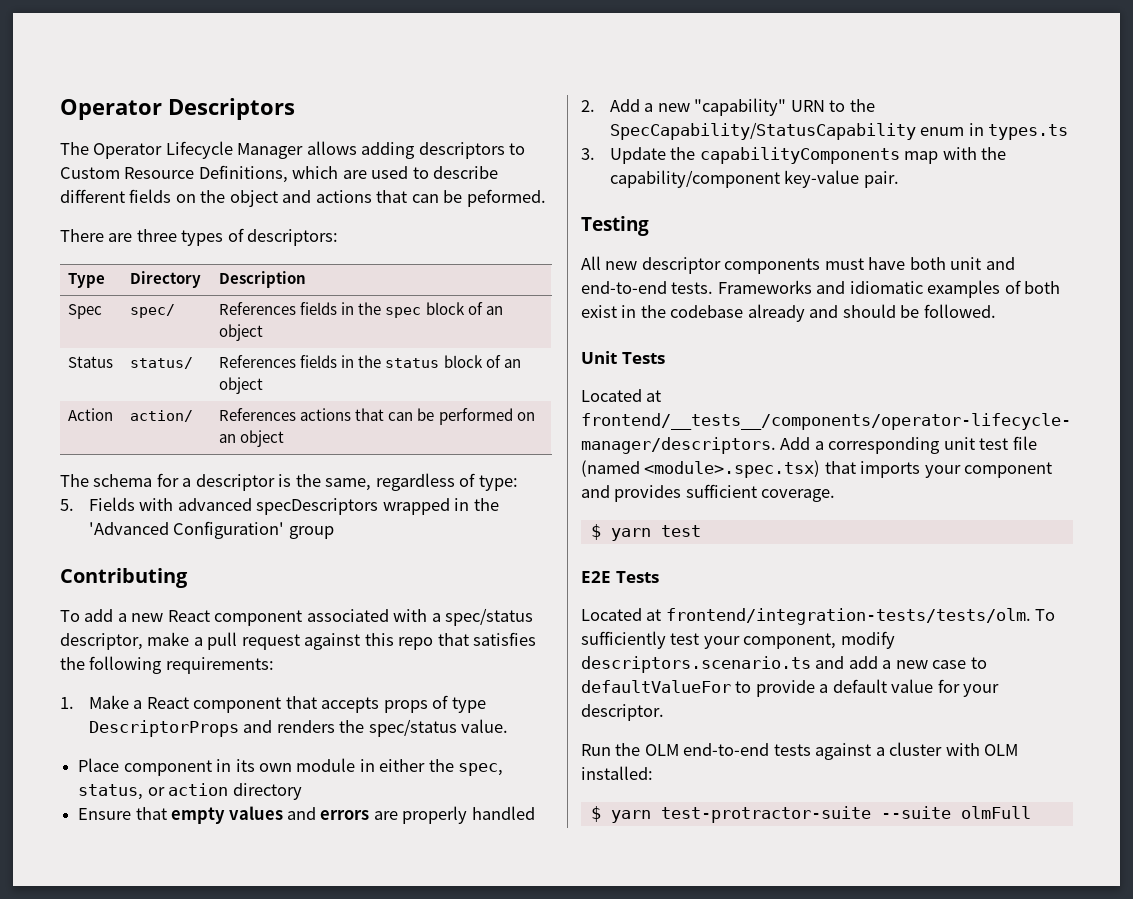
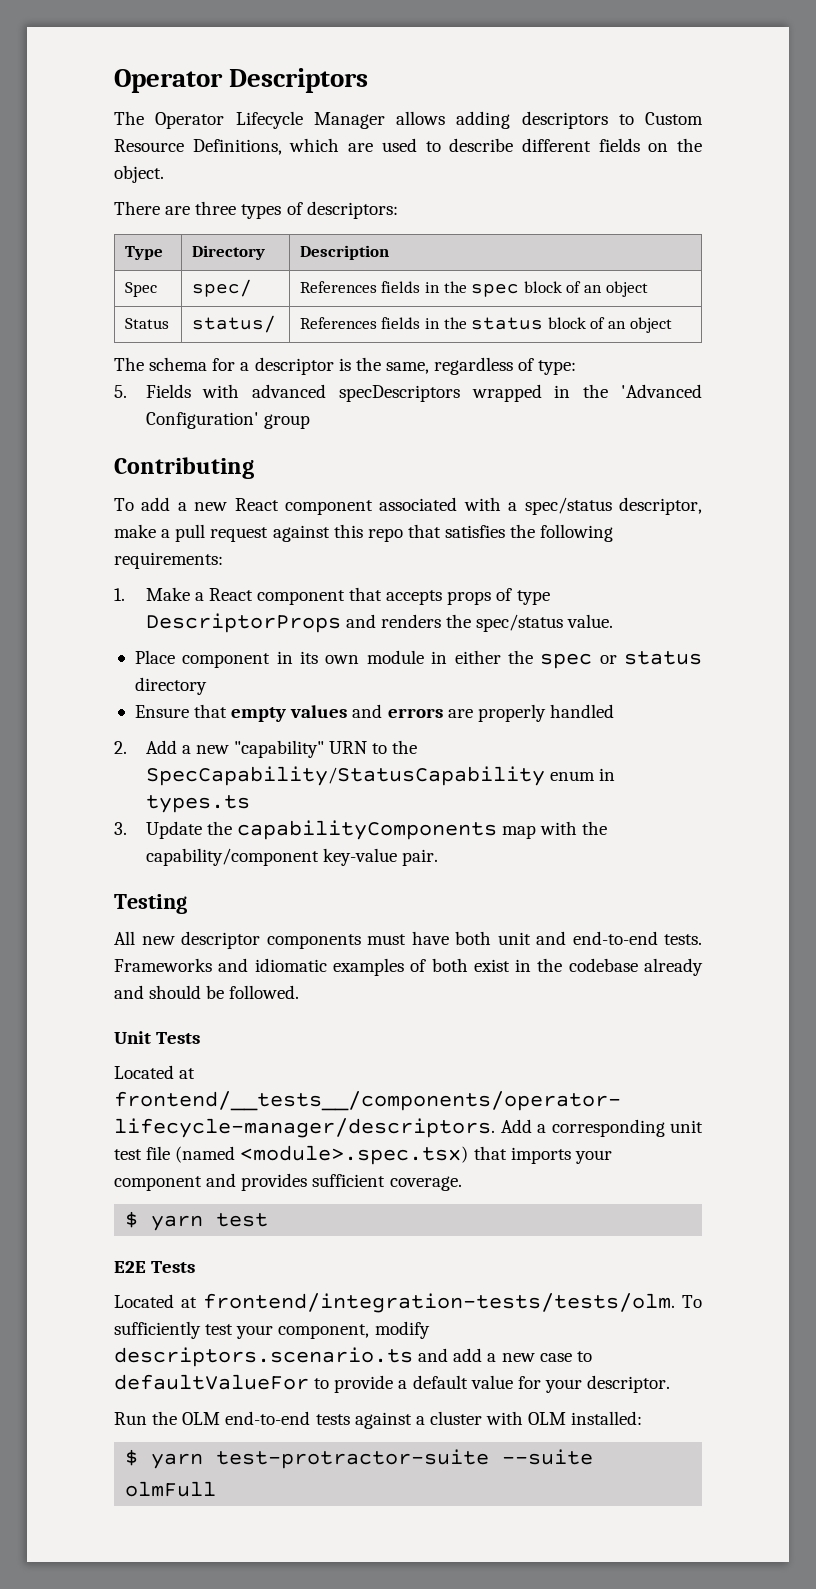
- The Operator Lifecycle Manager allows adding descriptors to Custom Resource Definitions, which are used to describe different fields on the object and actions that can be peformed.
+ The Operator Lifecycle Manager allows adding descriptors to Custom Resource Definitions, which are used to describe different fields on the object.
- Action | action/ | References actions that can be performed on an object
- Place component in its own module in either the spec, status, or action directory
+ Place component in its own module in either the spec or status directory

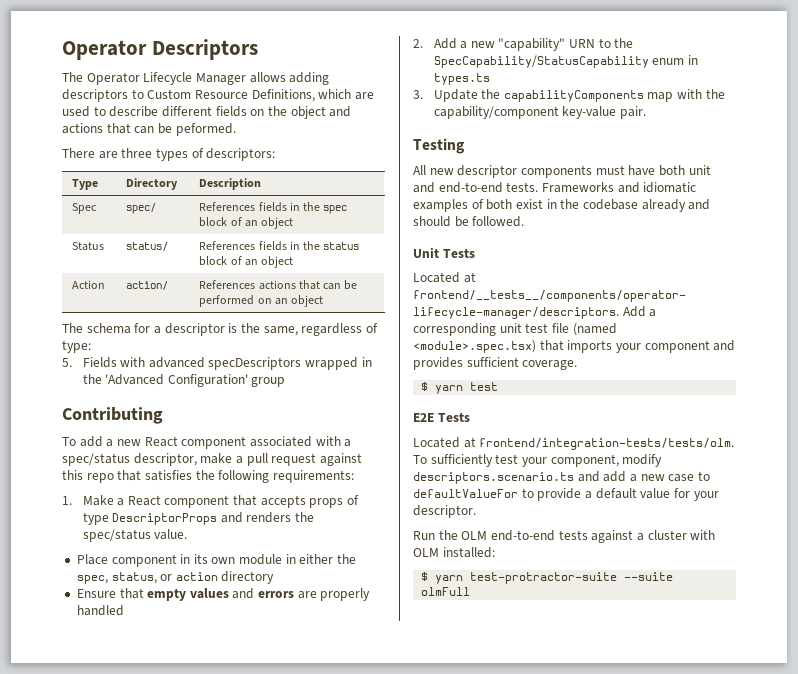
- The Operator Lifecycle Manager allows adding descriptors to Custom Resource Definitions, which are used to describe different fields on the object.
+ The Operator Lifecycle Manager allows adding descriptors to Custom Resource Definitions, which are used to describe different fields on the object and actions that can be peformed.
+ Action | action/ | References actions that can be performed on an object
- Place component in its own module in either the spec or status directory
+ Place component in its own module in either the spec, status, or action directory

